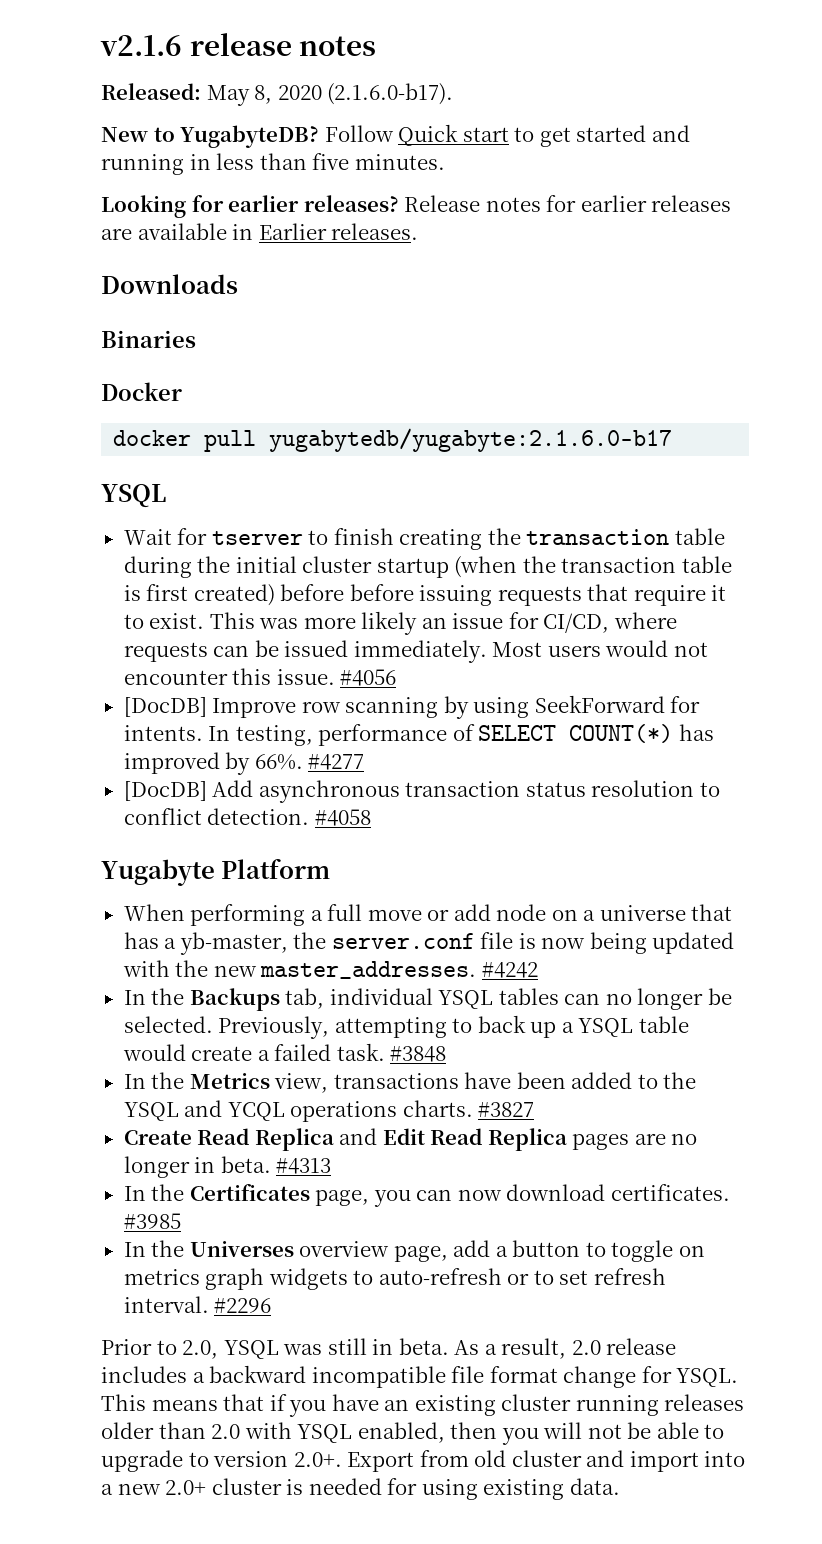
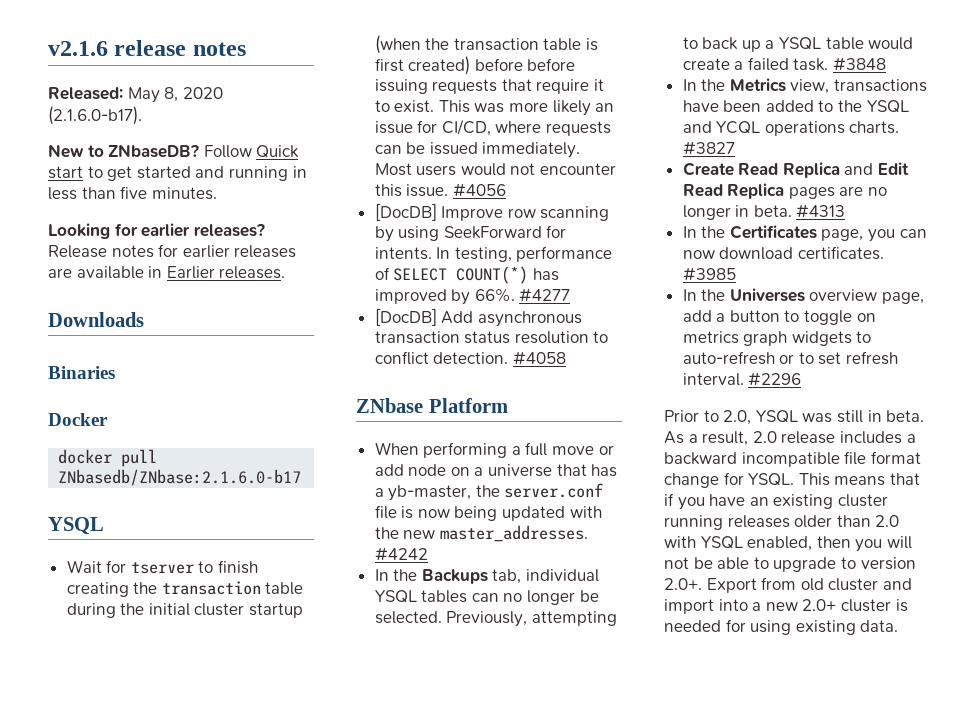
- New to YugabyteDB?
+ New to ZNbaseDB?
- docker pull yugabytedb/yugabyte:2.1.6.0-b17
+ docker pull ZNbasedb/ZNbase:2.1.6.0-b17
- Yugabyte Platform
+ ZNbase Platform

